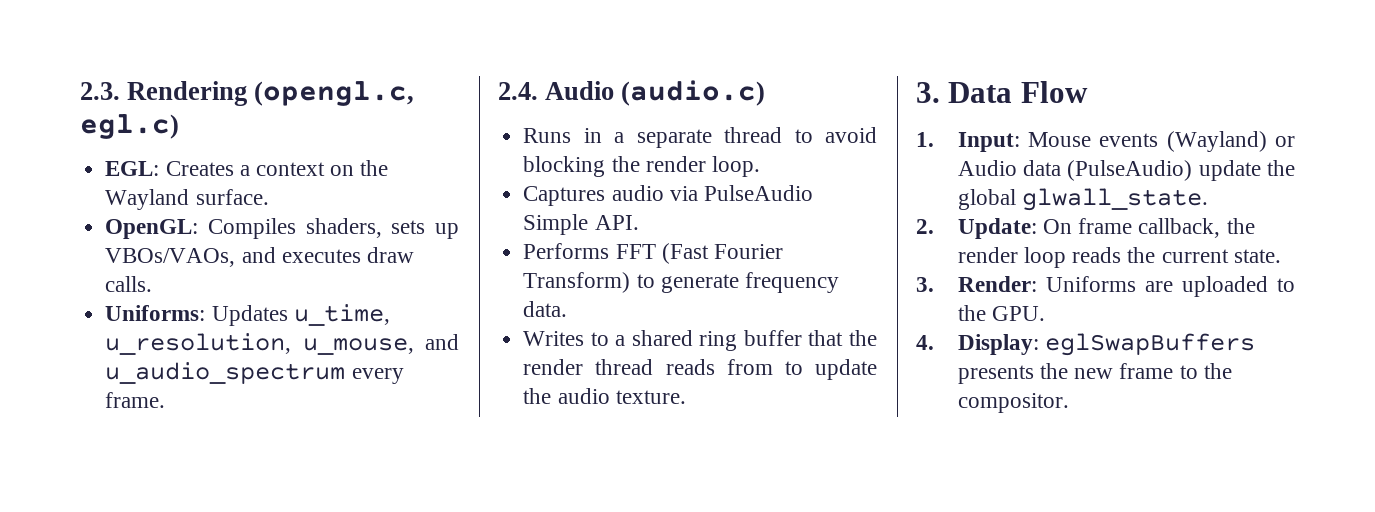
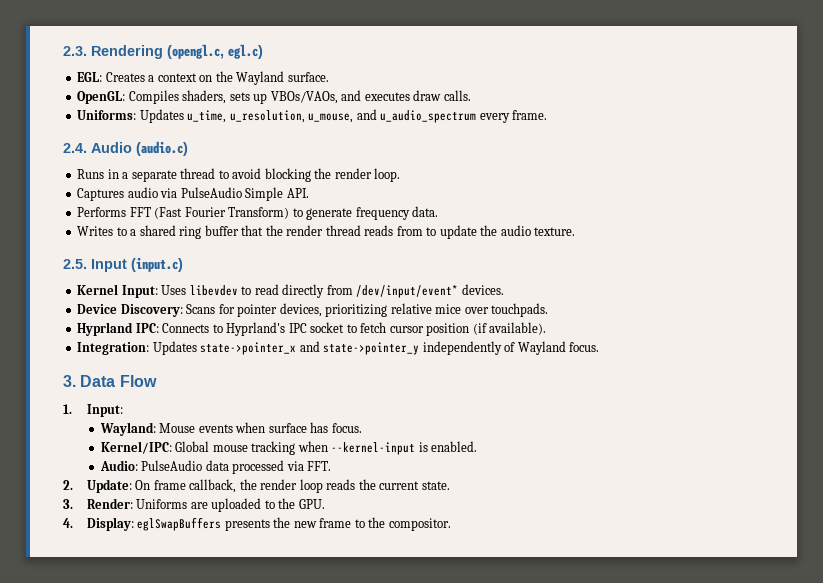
+ 2.5. Input (input.c)
+ Kernel Input: Uses libevdev to read directly from /dev/input/event* devices.
+ Device Discovery: Scans for pointer devices, prioritizing relative mice over touchpads.
+ Hyprland IPC: Connects to Hyprland's IPC socket to fetch cursor position (if available).
+ Integration: Updates state->pointer_x and state->pointer_y independently of Wayland focus.
- 1. Input: Mouse events (Wayland) or Audio data (PulseAudio) update the global glwall_state.
+ 1. Input:
+ Wayland: Mouse events when surface has focus.
+ Kernel/IPC: Global mouse tracking when --kernel-input is enabled.
+ Audio: PulseAudio data processed via FFT.

